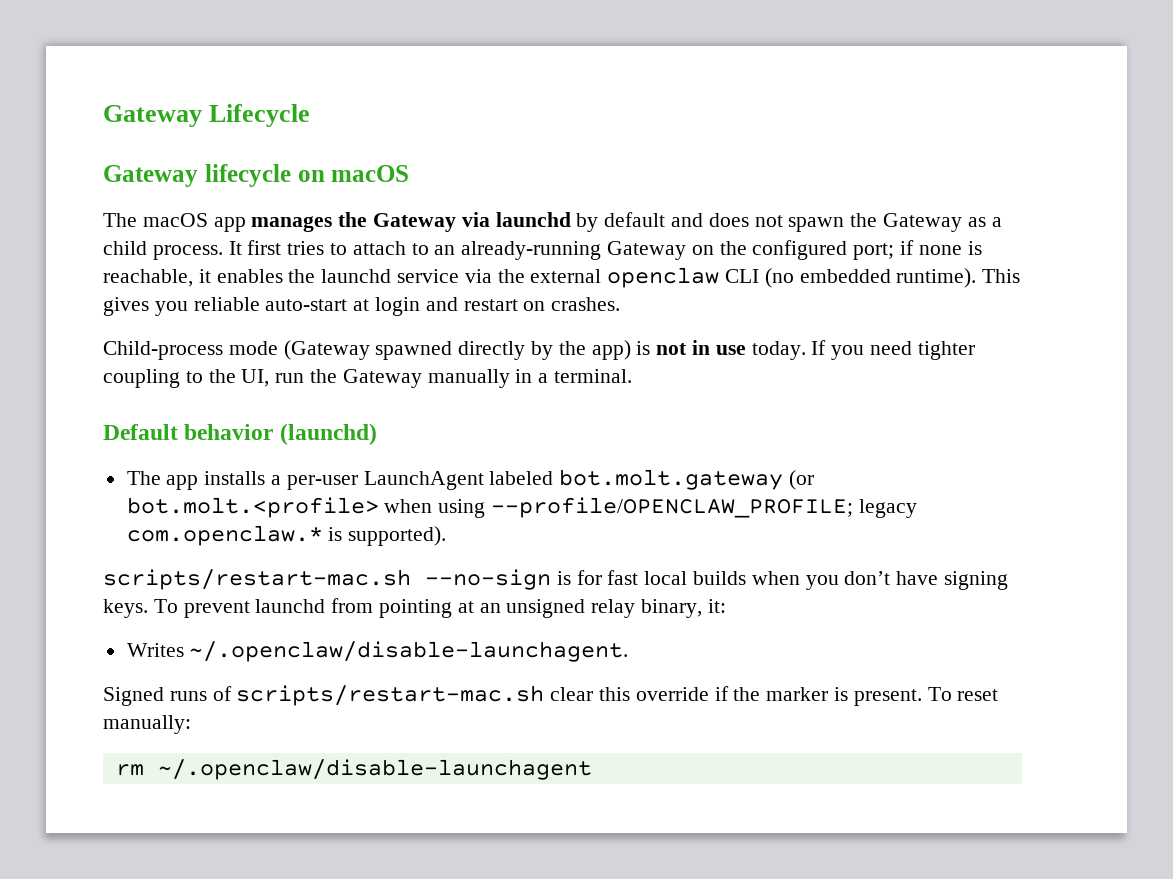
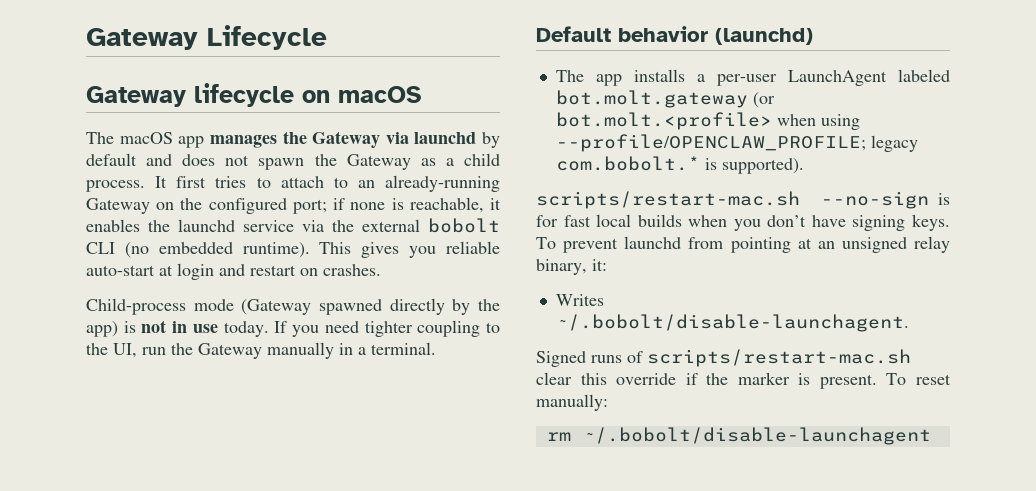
- It first tries to attach to an already‑running Gateway on the configured port; if none is reachable, it enables the launchd service via the external openclaw CLI (no embedded runtime).
+ It first tries to attach to an already‑running Gateway on the configured port; if none is reachable, it enables the launchd service via the external bobolt CLI (no embedded runtime).
- The app installs a per‑user LaunchAgent labeled bot.molt.gateway (or bot.molt.<profile> when using --profile/OPENCLAW_PROFILE; legacy com.openclaw.* is supported).
+ The app installs a per‑user LaunchAgent labeled bot.molt.gateway (or bot.molt.<profile> when using --profile/OPENCLAW_PROFILE; legacy com.bobolt.* is supported).
- Writes ~/.openclaw/disable-launchagent.
+ Writes ~/.bobolt/disable-launchagent.
- rm ~/.openclaw/disable-launchagent
+ rm ~/.bobolt/disable-launchagent

